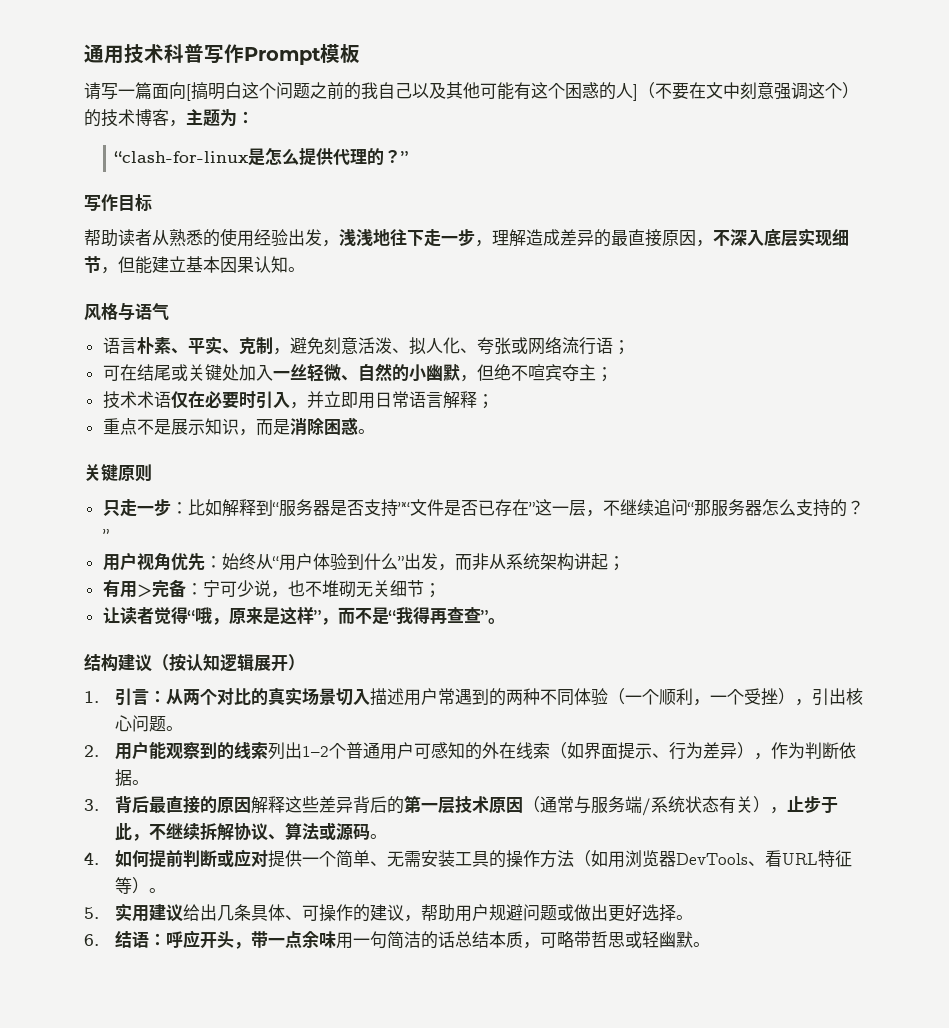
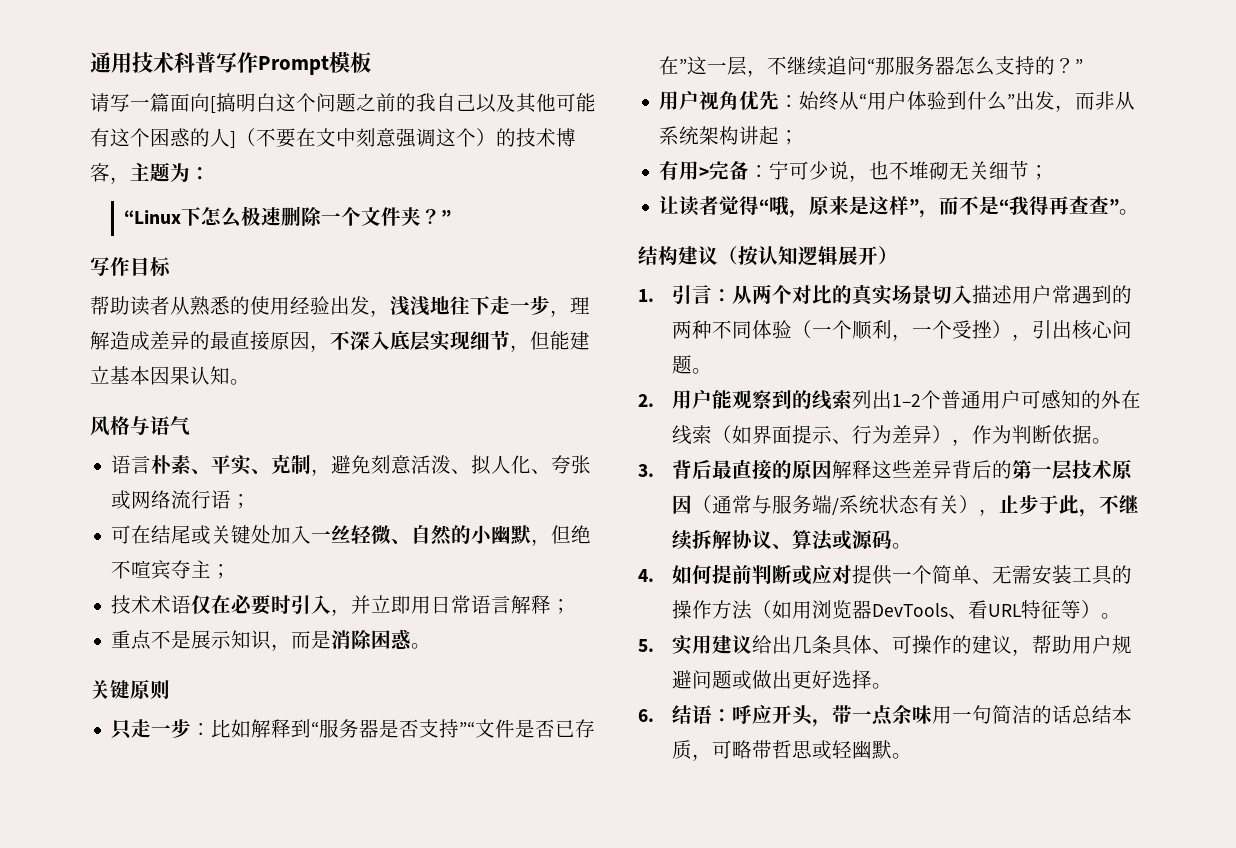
- “clash-for-linux是怎么提供代理的？”
+ “Linux下怎么极速删除一个文件夹？”

